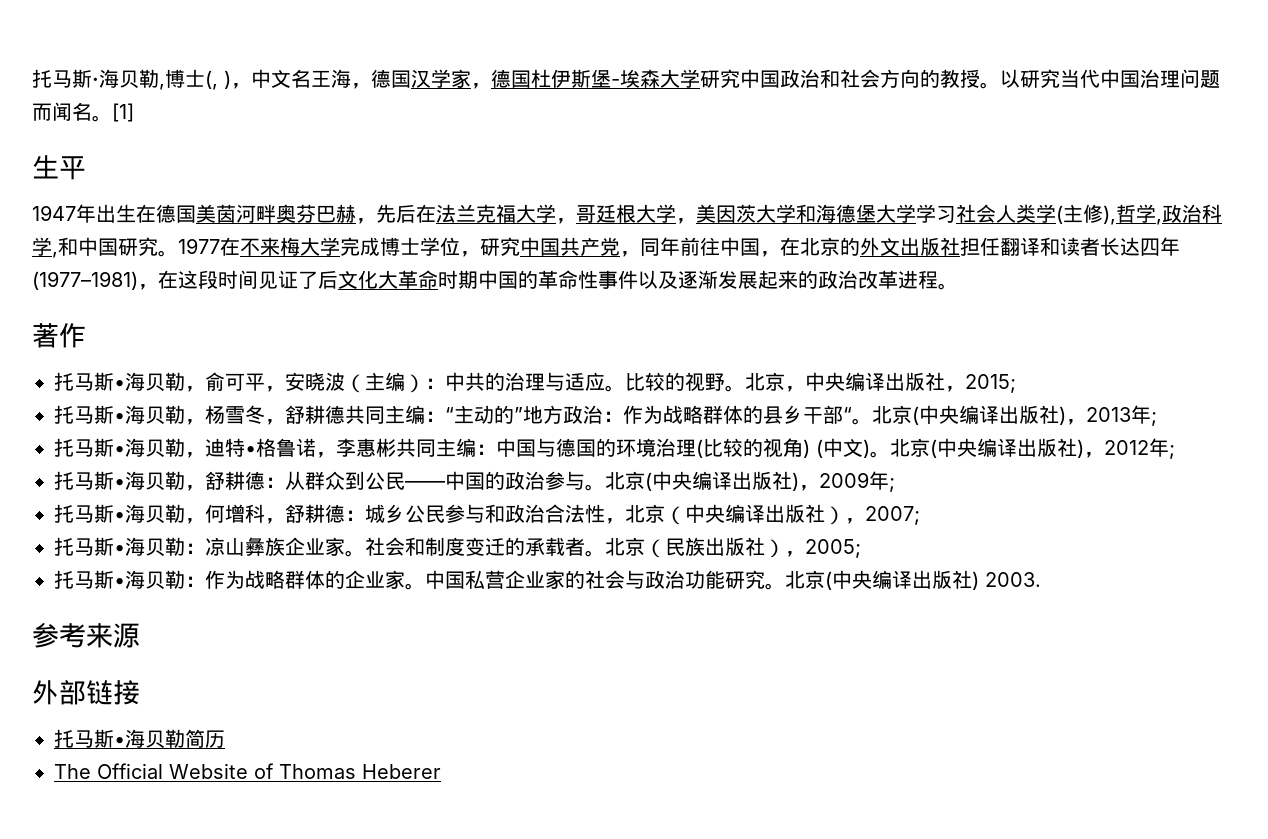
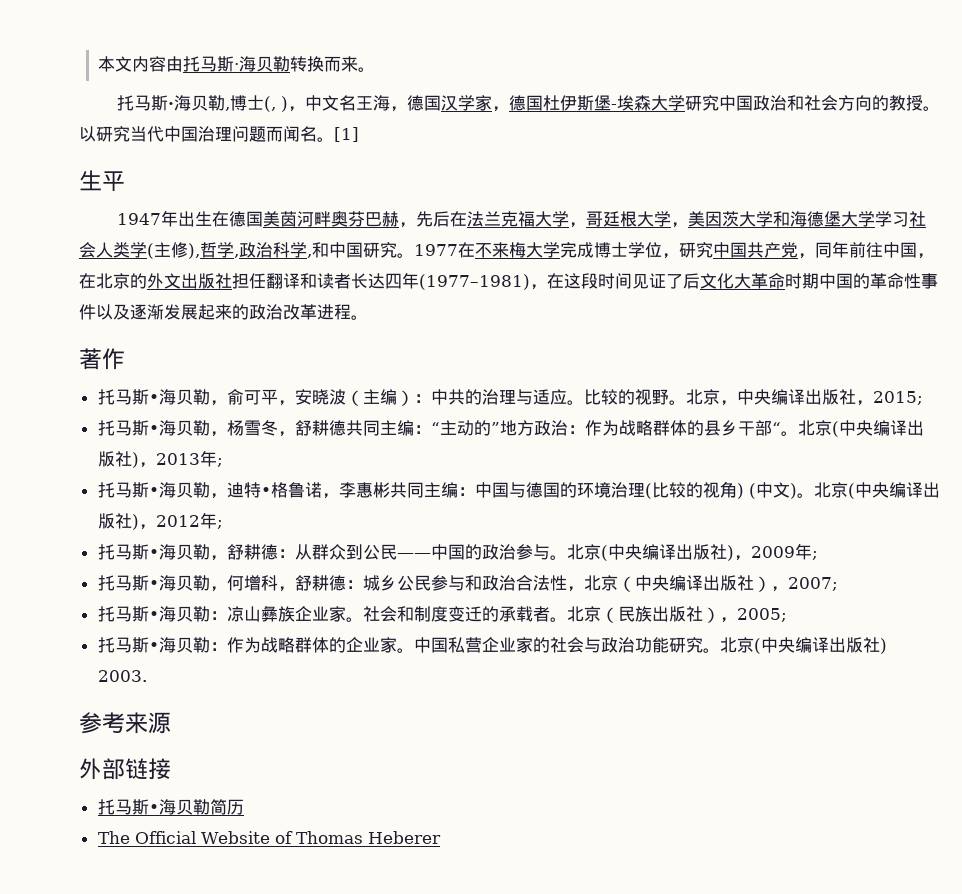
+ 本文内容由托马斯·海贝勒转换而来。

